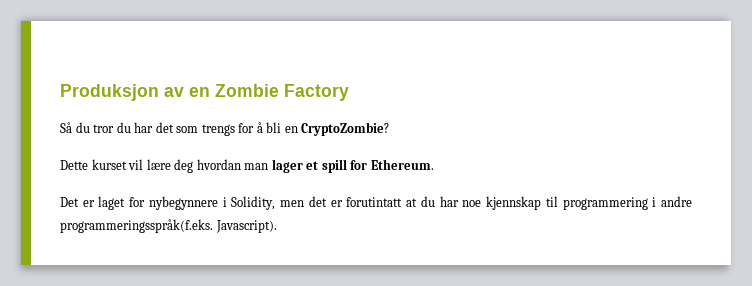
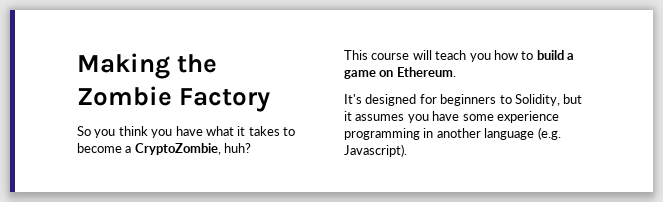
- Produksjon av en Zombie Factory
+ Making the Zombie Factory
- Så du tror du har det som trengs for å bli en CryptoZombie?
- Dette kurset vil lære deg hvordan man lager et spill for Ethereum.
- Det er laget for nybegynnere i Solidity, men det er forutintatt at du har noe kjennskap til programmering i andre programmeringsspråk(f.eks. Javascript).
+ So you think you have what it takes to become a CryptoZombie, huh?
+ This course will teach you how to build a game on Ethereum.
+ It's designed for beginners to Solidity, but it assumes you have some experience programming in another language (e.g. Javascript).

